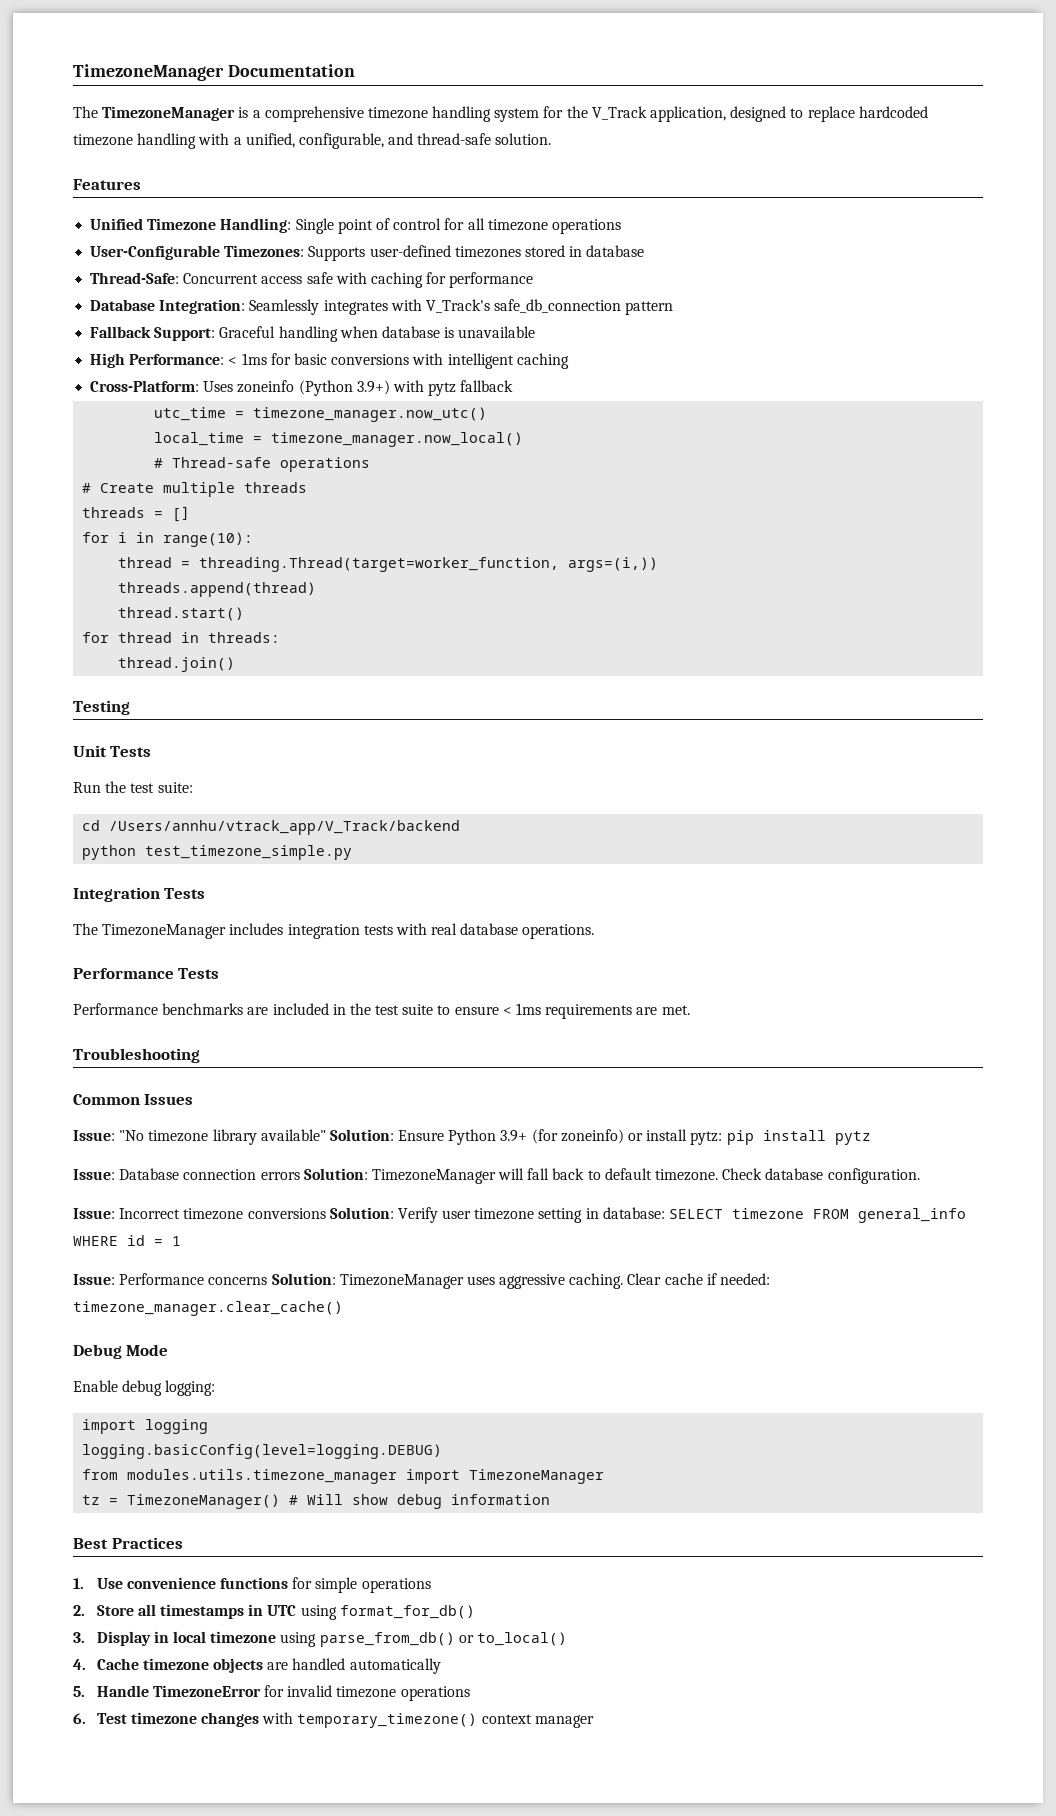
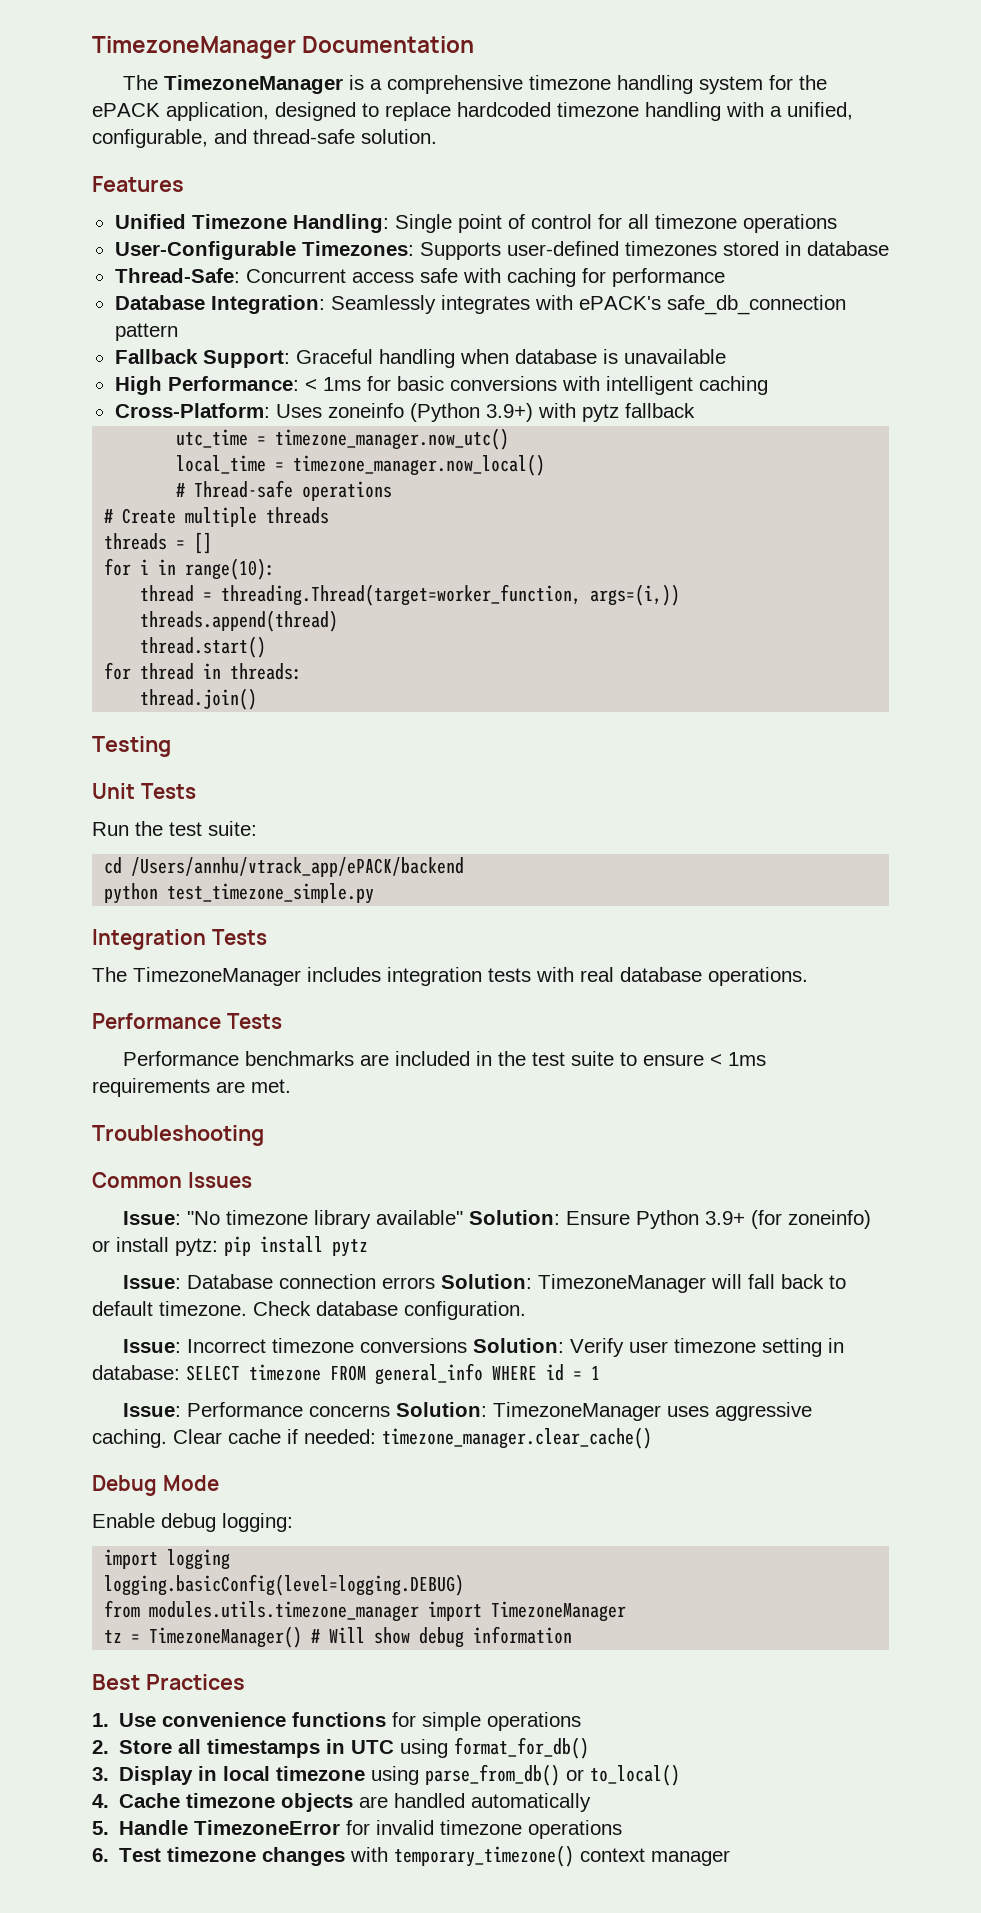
- The TimezoneManager is a comprehensive timezone handling system for the V_Track application, designed to replace hardcoded timezone handling with a unified, configurable, and thread-safe solution.
+ The TimezoneManager is a comprehensive timezone handling system for the ePACK application, designed to replace hardcoded timezone handling with a unified, configurable, and thread-safe solution.
- Database Integration: Seamlessly integrates with V_Track's safe_db_connection pattern
+ Database Integration: Seamlessly integrates with ePACK's safe_db_connection pattern
- cd /Users/annhu/vtrack_app/V_Track/backend
+ cd /Users/annhu/vtrack_app/ePACK/backend

